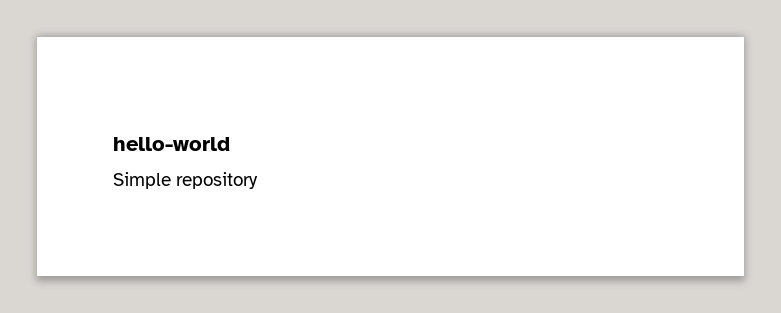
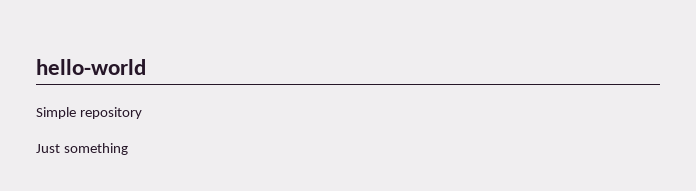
+ Just something

